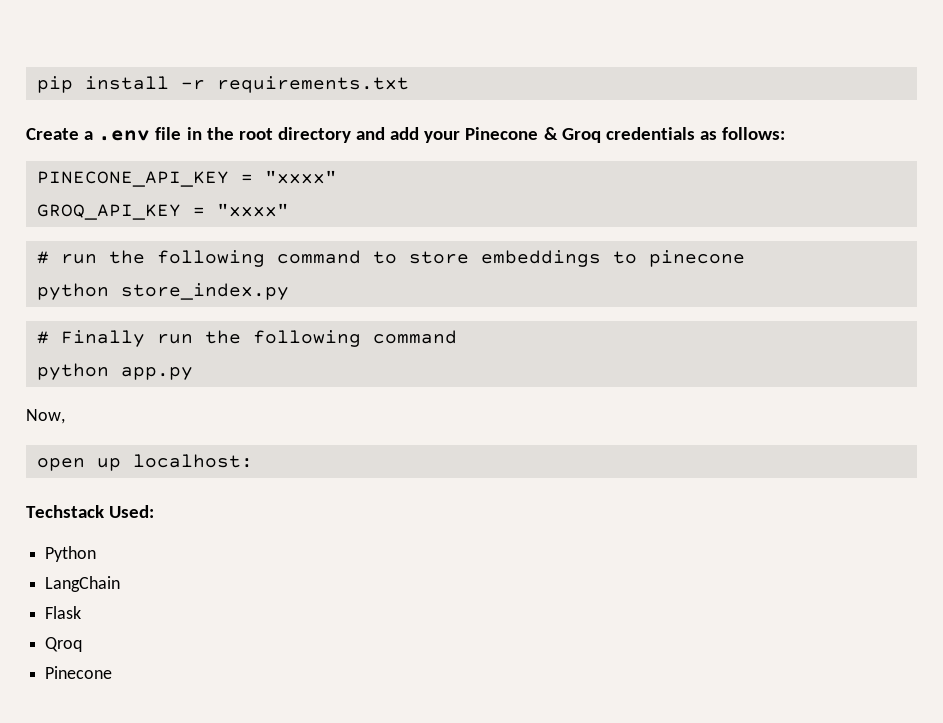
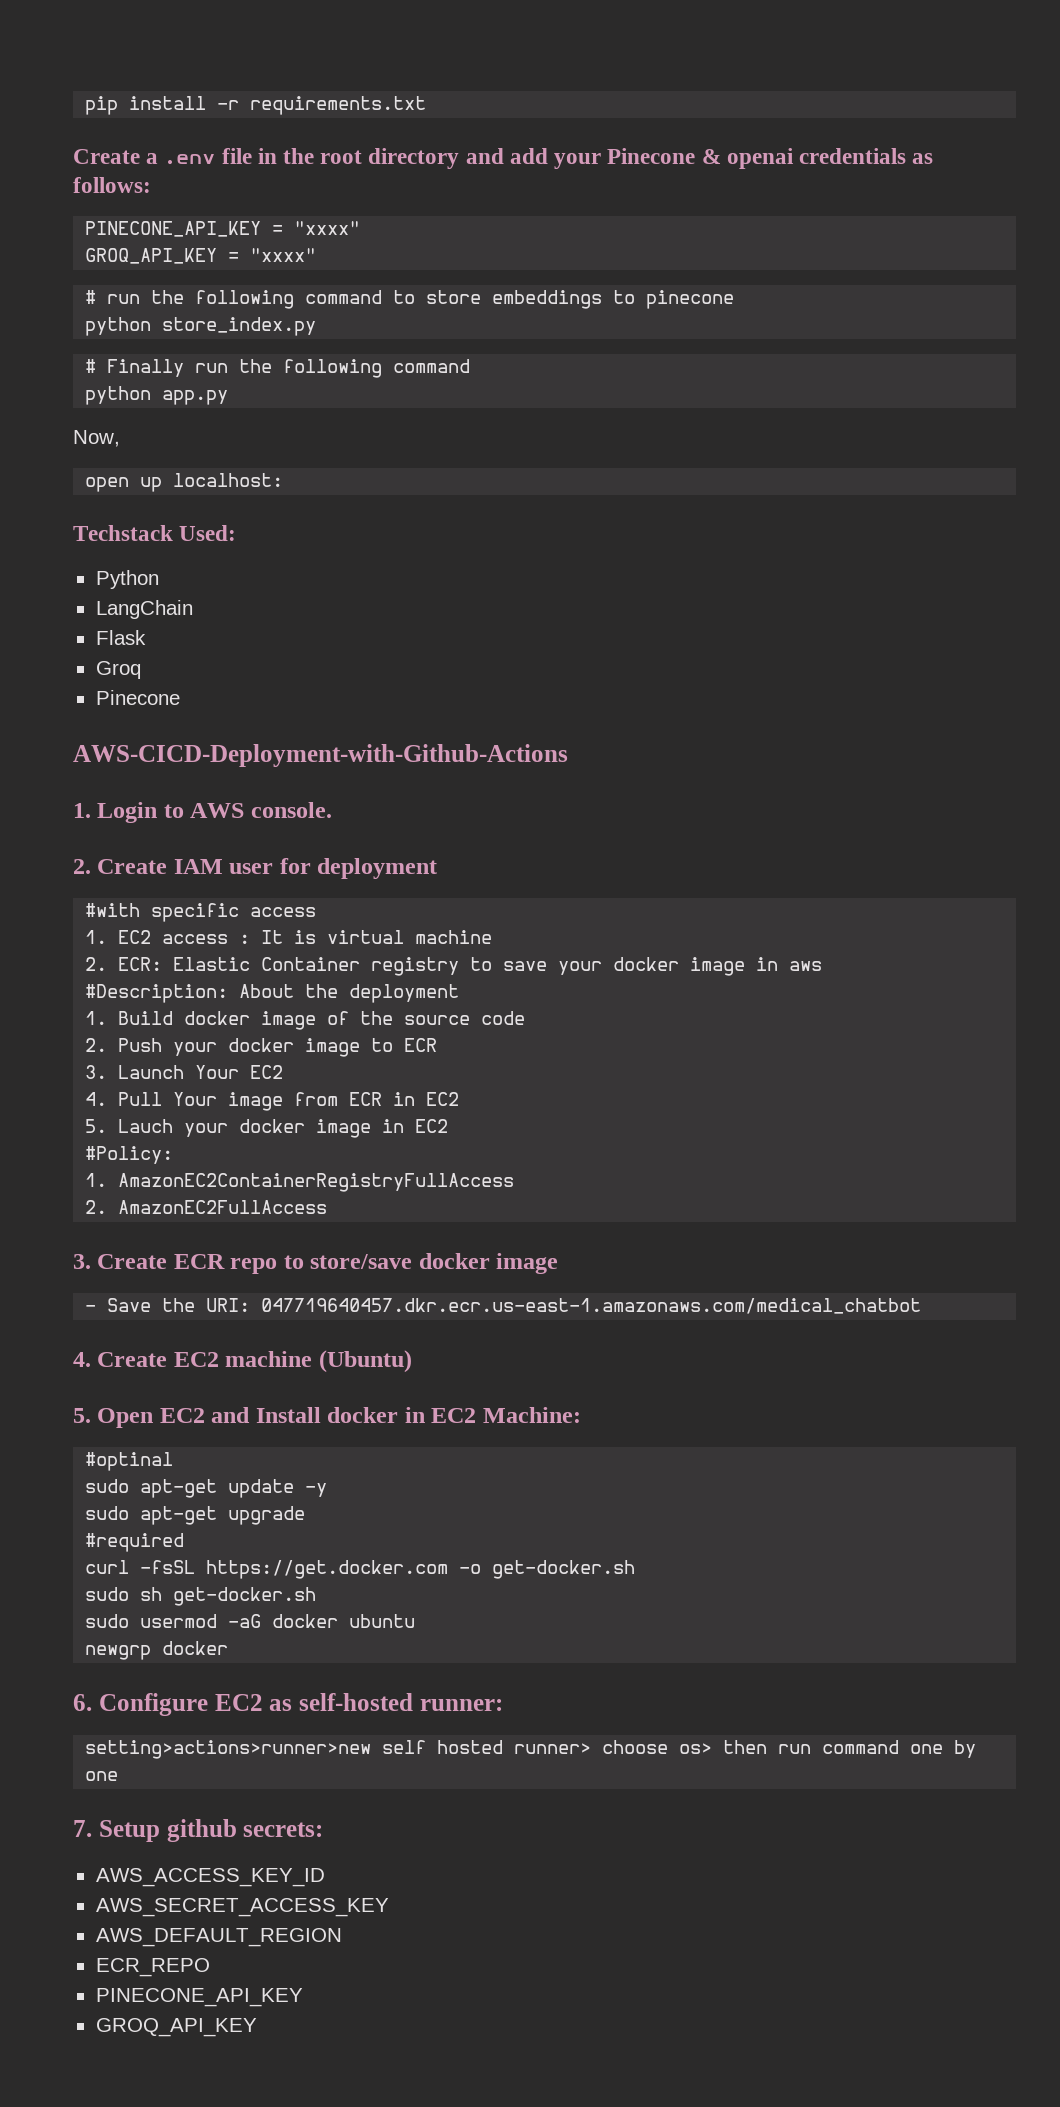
- Create a .env file in the root directory and add your Pinecone & Groq credentials as follows:
+ Create a .env file in the root directory and add your Pinecone & openai credentials as follows:
- Qroq
+ Groq
  Pinecone
+ AWS-CICD-Deployment-with-Github-Actions
+ 1. Login to AWS console.
+ 2. Create IAM user for deployment
+ #with specific access
+ 1. EC2 access : It is virtual machine
+ 2. ECR: Elastic Container registry to save your docker image in aws
+ #Description: About the deployment
+ 1. Build docker image of the source code
+ 2. Push your docker image to ECR
+ 3. Launch Your EC2
+ 4. Pull Your image from ECR in EC2
+ 5. Lauch your docker image in EC2
+ #Policy:
+ 1. AmazonEC2ContainerRegistryFullAccess
+ 2. AmazonEC2FullAccess
+ 3. Create ECR repo to store/save docker image
+ - Save the URI: 047719640457.dkr.ecr.us-east-1.amazonaws.com/medical_chatbot
+ 4. Create EC2 machine (Ubuntu)
+ 5. Open EC2 and Install docker in EC2 Machine:
+ #optinal
+ sudo apt-get update -y
+ sudo apt-get upgrade
+ #required
+ curl -fsSL https://get.docker.com -o get-docker.sh
+ sudo sh get-docker.sh
+ sudo usermod -aG docker ubuntu
+ newgrp docker
+ 6. Configure EC2 as self-hosted runner:
+ setting>actions>runner>new self hosted runner> choose os> then run command one by one
+ 7. Setup github secrets:
+ AWS_ACCESS_KEY_ID
+ AWS_SECRET_ACCESS_KEY
+ AWS_DEFAULT_REGION
+ ECR_REPO
+ PINECONE_API_KEY
+ GROQ_API_KEY

